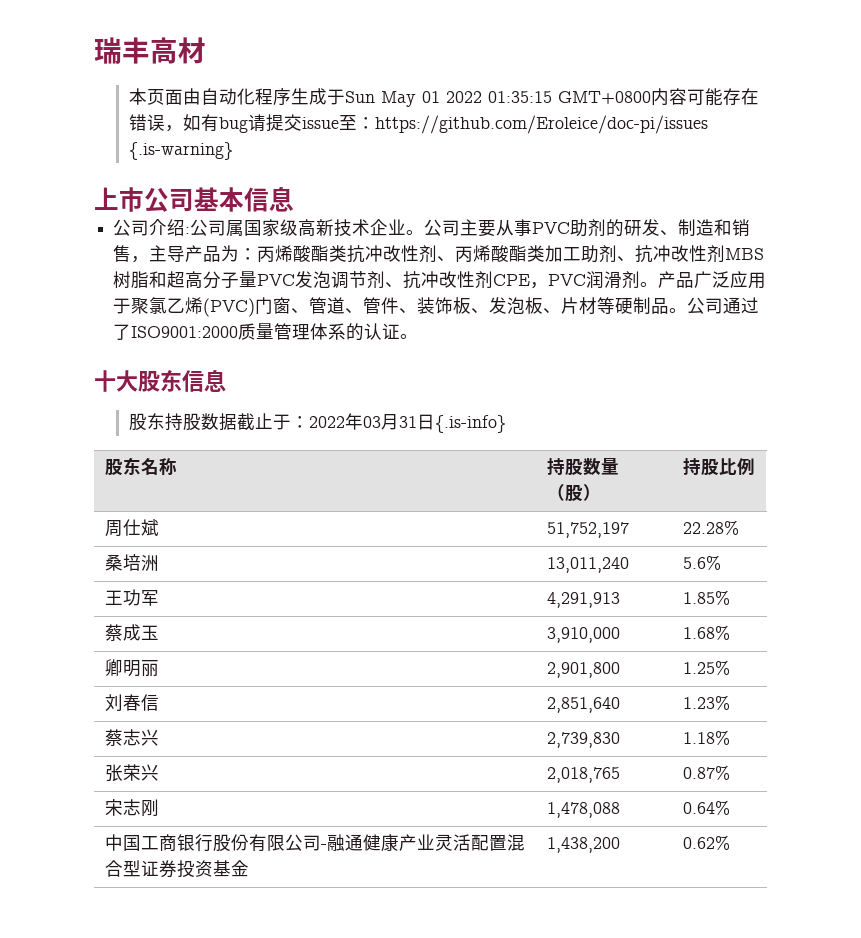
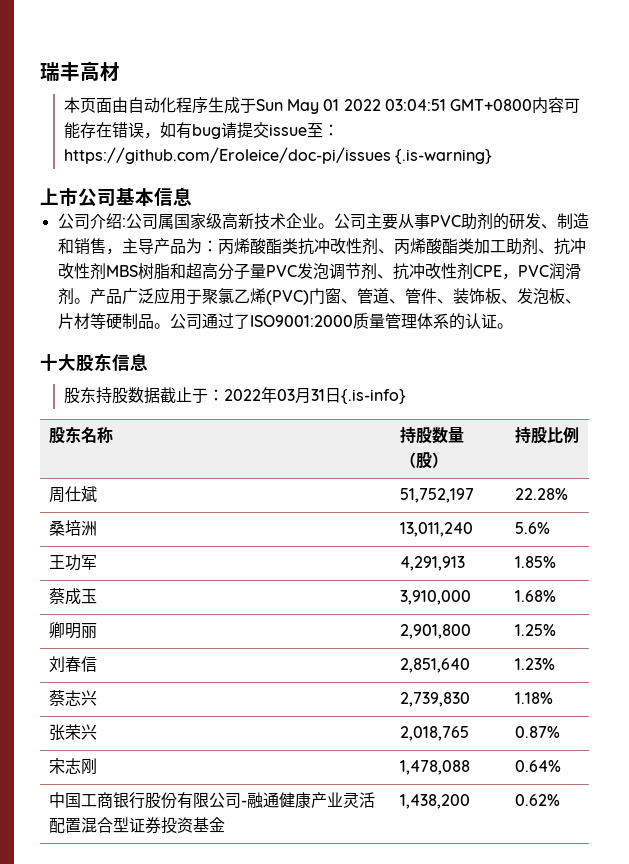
- 本页面由自动化程序生成于Sun May 01 2022 01:35:15 GMT+0800内容可能存在错误，如有bug请提交issue至：https://github.com/Eroleice/doc-pi/issues {.is-warning}
+ 本页面由自动化程序生成于Sun May 01 2022 03:04:51 GMT+0800内容可能存在错误，如有bug请提交issue至：https://github.com/Eroleice/doc-pi/issues {.is-warning}

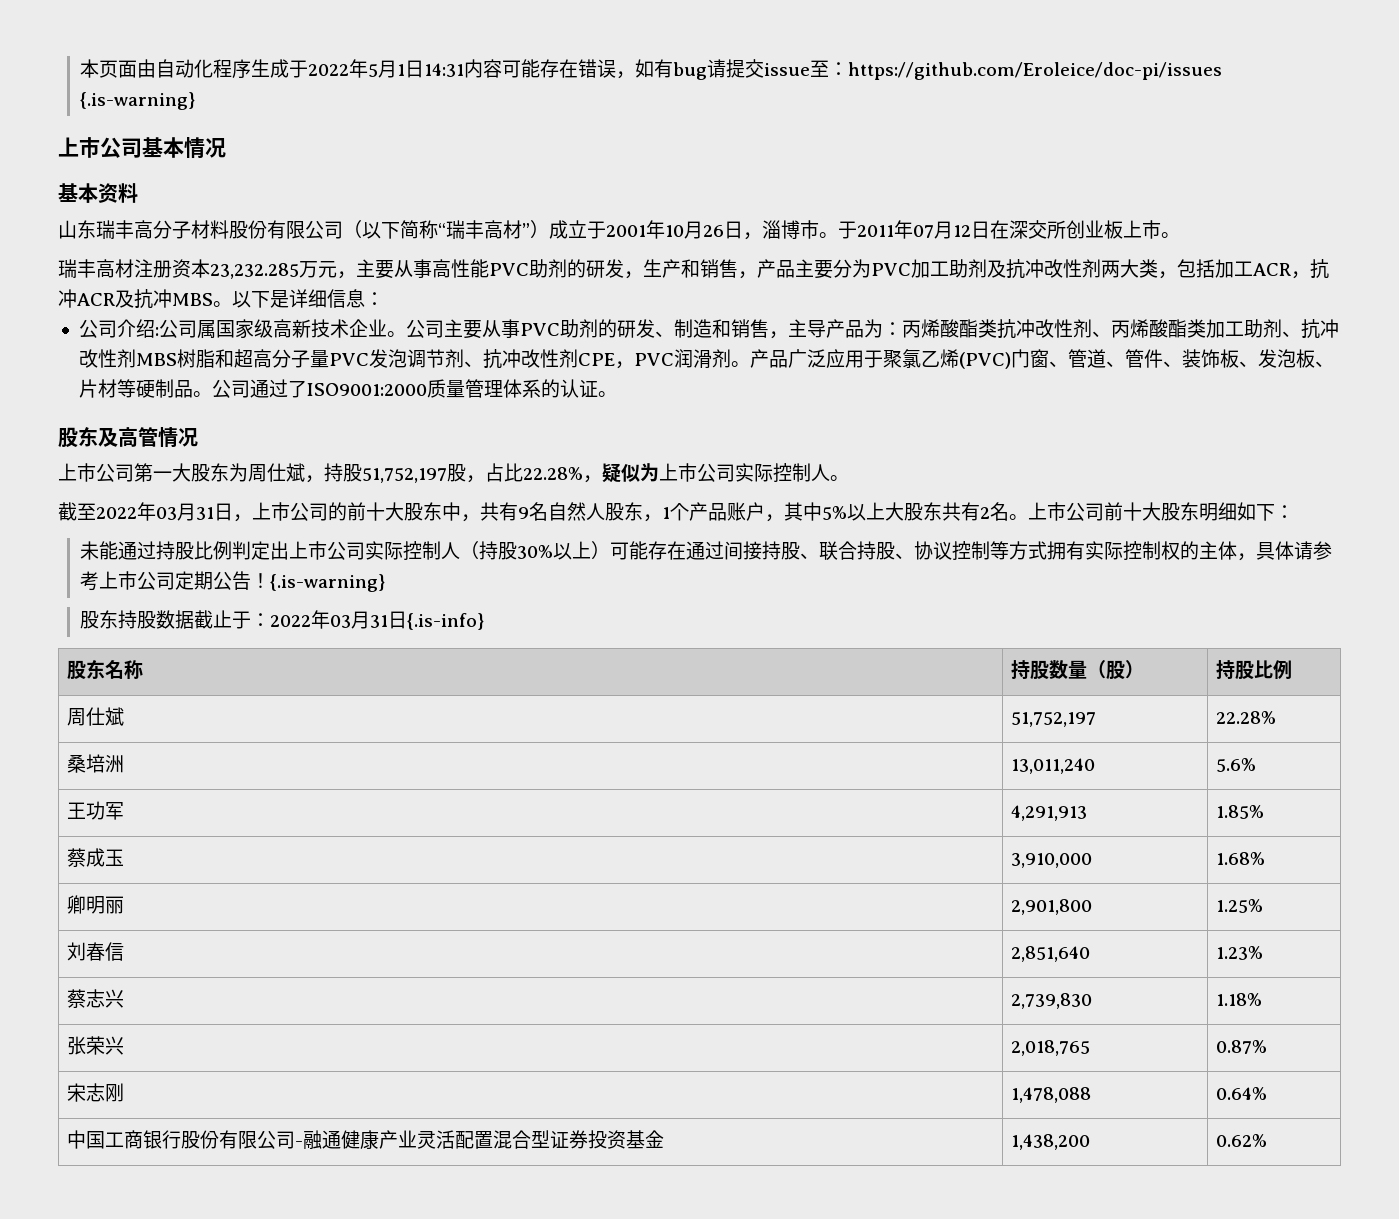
- 瑞丰高材
- 本页面由自动化程序生成于Sun May 01 2022 03:04:51 GMT+0800内容可能存在错误，如有bug请提交issue至：https://github.com/Eroleice/doc-pi/issues {.is-warning}
+ 本页面由自动化程序生成于2022年5月1日14:31内容可能存在错误，如有bug请提交issue至：https://github.com/Eroleice/doc-pi/issues {.is-warning}
- 上市公司基本信息
+ 上市公司基本情况
+ 基本资料
+ 山东瑞丰高分子材料股份有限公司（以下简称“瑞丰高材”）成立于2001年10月26日，淄博市。于2011年07月12日在深交所创业板上市。
+ 瑞丰高材注册资本23,232.285万元，主要从事高性能PVC助剂的研发，生产和销售，产品主要分为PVC加工助剂及抗冲改性剂两大类，包括加工ACR，抗冲ACR及抗冲MBS。以下是详细信息：
- 十大股东信息
+ 股东及高管情况
+ 上市公司第一大股东为周仕斌，持股51,752,197股，占比22.28%，疑似为上市公司实际控制人。
+ 截至2022年03月31日，上市公司的前十大股东中，共有9名自然人股东，1个产品账户，其中5%以上大股东共有2名。上市公司前十大股东明细如下：
+ 未能通过持股比例判定出上市公司实际控制人（持股30%以上）可能存在通过间接持股、联合持股、协议控制等方式拥有实际控制权的主体，具体请参考上市公司定期公告！{.is-warning}

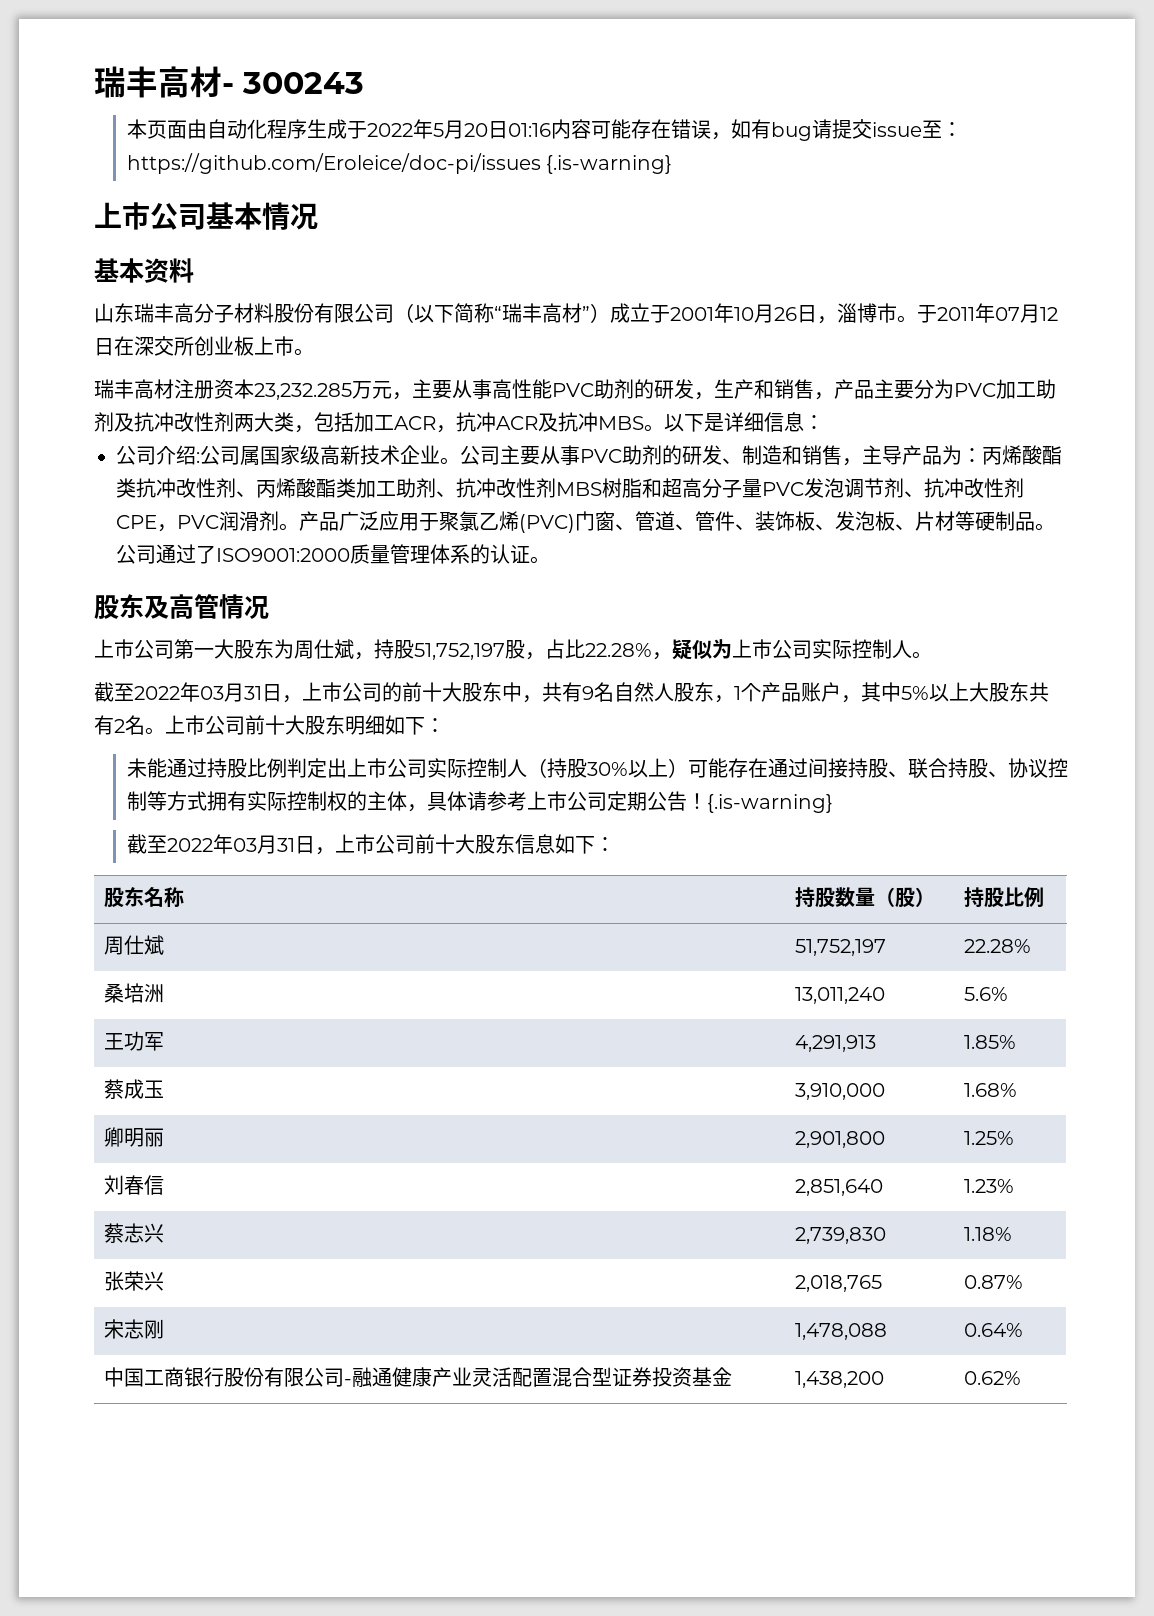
+ 瑞丰高材- 300243
- 本页面由自动化程序生成于2022年5月1日14:31内容可能存在错误，如有bug请提交issue至：https://github.com/Eroleice/doc-pi/issues {.is-warning}
+ 本页面由自动化程序生成于2022年5月20日01:16内容可能存在错误，如有bug请提交issue至：https://github.com/Eroleice/doc-pi/issues {.is-warning}
- 股东持股数据截止于：2022年03月31日{.is-info}
+ 截至2022年03月31日，上市公司前十大股东信息如下：

